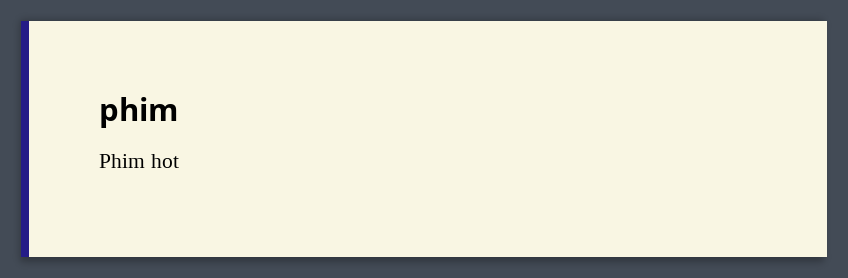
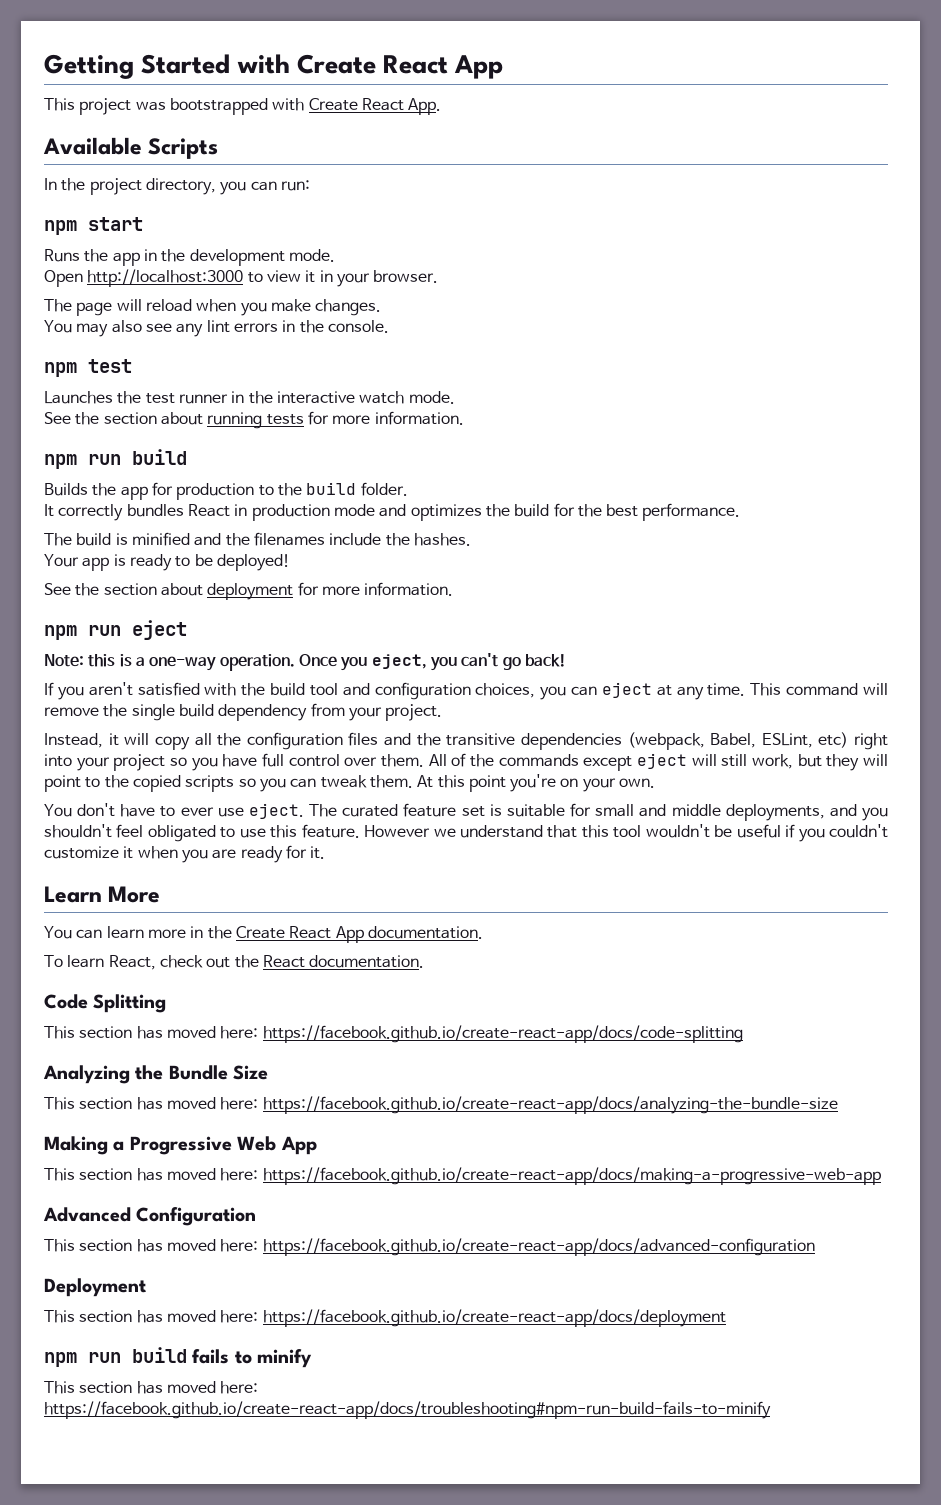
- phim
- Phim hot
+ Getting Started with Create React App
+ This project was bootstrapped with Create React App.
+ Available Scripts
+ In the project directory, you can run:
+ npm start
+ Runs the app in the development mode.
+ Open http://localhost:3000 to view it in your browser.
+ The page will reload when you make changes.
+ You may also see any lint errors in the console.
+ npm test
+ Launches the test runner in the interactive watch mode.
+ See the section about running tests for more information.
+ npm run build
+ Builds the app for production to the build folder.
+ It correctly bundles React in production mode and optimizes the build for the best performance.
+ The build is minified and the filenames include the hashes.
+ Your app is ready to be deployed!
+ See the section about deployment for more information.
+ npm run eject
+ Note: this is a one-way operation. Once you eject, you can't go back!
+ If you aren't satisfied with the build tool and configuration choices, you can eject at any time. This command will remove the single build dependency from your project.
+ Instead, it will copy all the configuration files and the transitive dependencies (webpack, Babel, ESLint, etc) right into your project so you have full control over them. All of the commands except eject will still work, but they will point to the copied scripts so you can tweak them. At this point you're on your own.
+ You don't have to ever use eject. The curated feature set is suitable for small and middle deployments, and you shouldn't feel obligated to use this feature. However we understand that this tool wouldn't be useful if you couldn't customize it when you are ready for it.
+ Learn More
+ You can learn more in the Create React App documentation.
+ To learn React, check out the React documentation.
+ Code Splitting
+ This section has moved here: https://facebook.github.io/create-react-app/docs/code-splitting
+ Analyzing the Bundle Size
+ This section has moved here: https://facebook.github.io/create-react-app/docs/analyzing-the-bundle-size
+ Making a Progressive Web App
+ This section has moved here: https://facebook.github.io/create-react-app/docs/making-a-progressive-web-app
+ Advanced Configuration
+ This section has moved here: https://facebook.github.io/create-react-app/docs/advanced-configuration
+ Deployment
+ This section has moved here: https://facebook.github.io/create-react-app/docs/deployment
+ npm run build fails to minify
+ This section has moved here: https://facebook.github.io/create-react-app/docs/troubleshooting#npm-run-build-fails-to-minify

